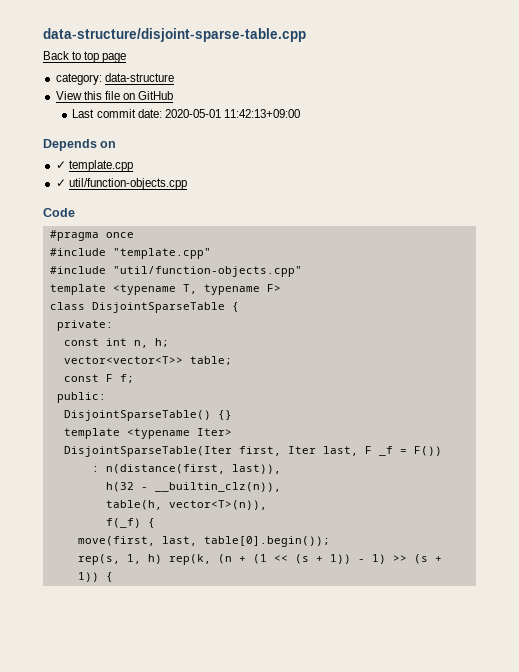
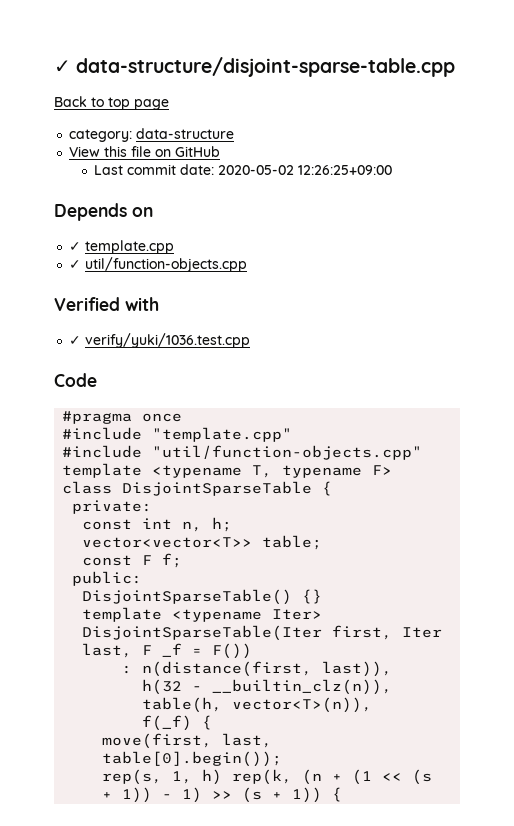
- data-structure/disjoint-sparse-table.cpp
+ ✓ data-structure/disjoint-sparse-table.cpp
- Last commit date: 2020-05-01 11:42:13+09:00
+ Last commit date: 2020-05-02 12:26:25+09:00
+ Verified with
+ ✓ verify/yuki/1036.test.cpp

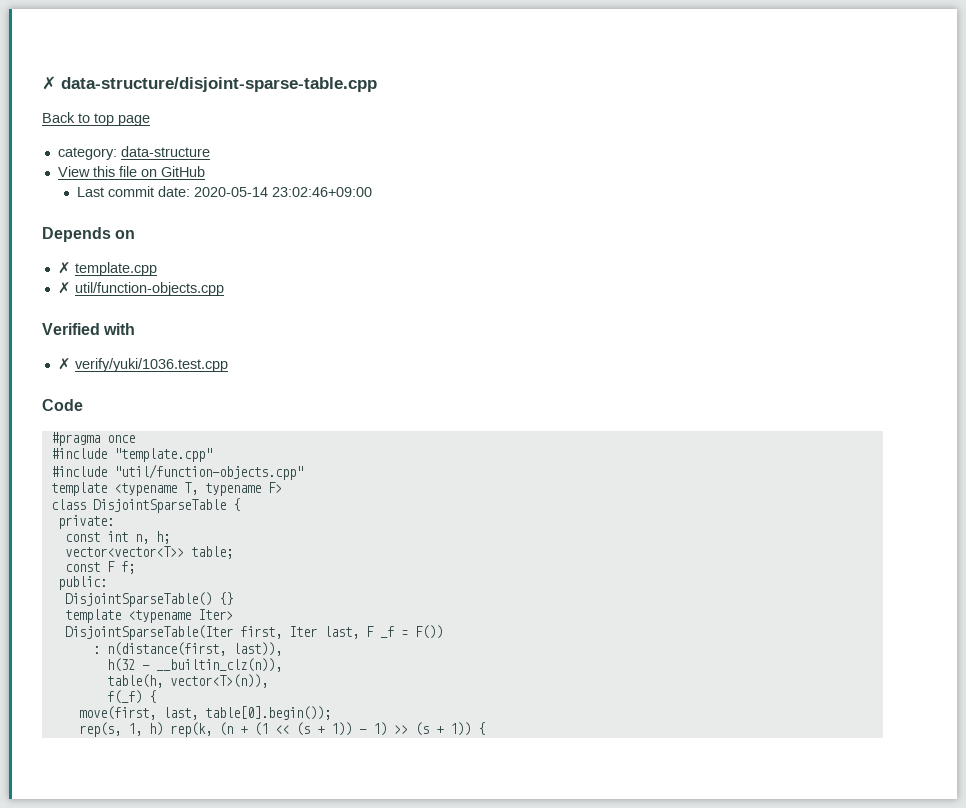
- ✓ data-structure/disjoint-sparse-table.cpp
+ ✗ data-structure/disjoint-sparse-table.cpp
- Last commit date: 2020-05-02 12:26:25+09:00
+ Last commit date: 2020-05-14 23:02:46+09:00
- ✓ template.cpp
+ ✗ template.cpp
- ✓ util/function-objects.cpp
+ ✗ util/function-objects.cpp
- ✓ verify/yuki/1036.test.cpp
+ ✗ verify/yuki/1036.test.cpp

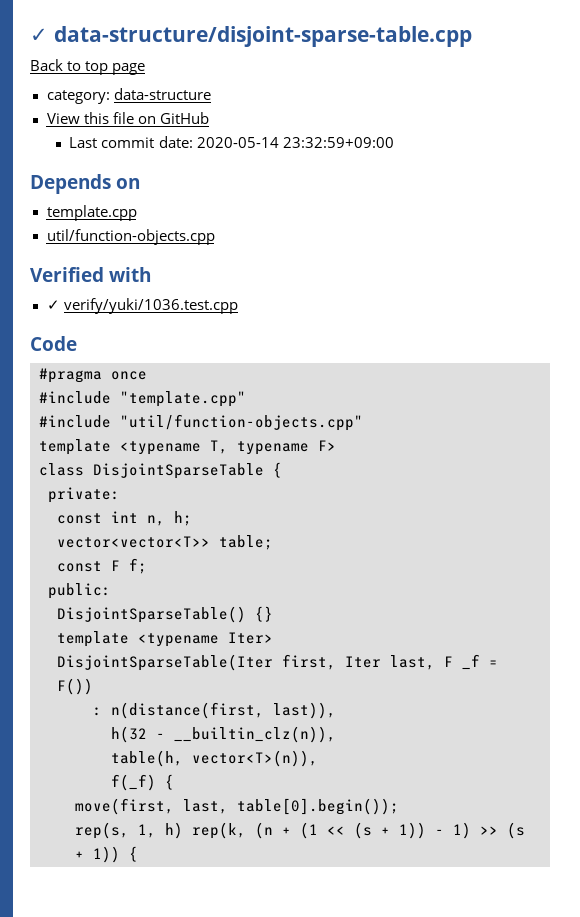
- ✗ data-structure/disjoint-sparse-table.cpp
+ ✓ data-structure/disjoint-sparse-table.cpp
- Last commit date: 2020-05-14 23:02:46+09:00
+ Last commit date: 2020-05-14 23:32:59+09:00
- ✗ template.cpp
+ template.cpp
- ✗ util/function-objects.cpp
+ util/function-objects.cpp
- ✗ verify/yuki/1036.test.cpp
+ ✓ verify/yuki/1036.test.cpp

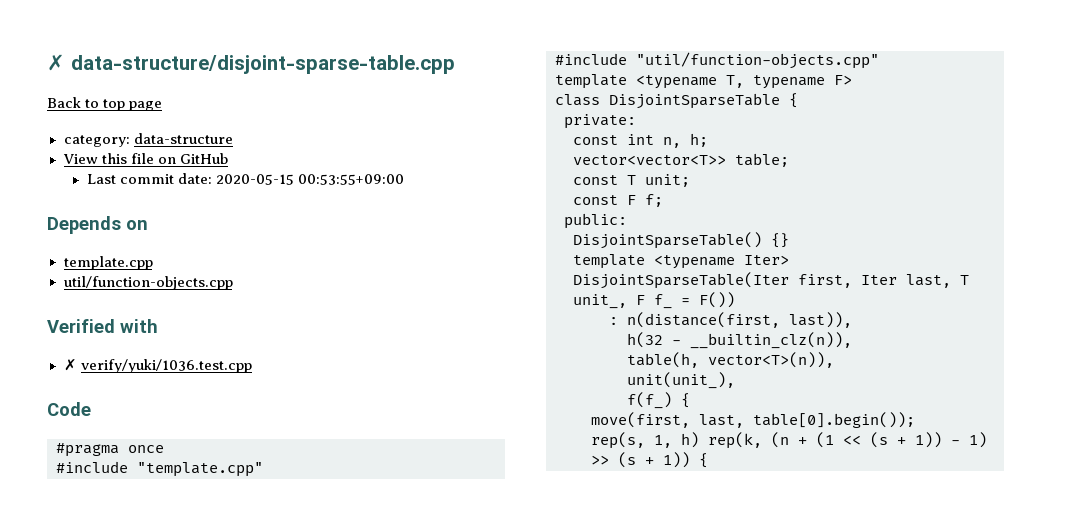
- ✓ data-structure/disjoint-sparse-table.cpp
+ ✗ data-structure/disjoint-sparse-table.cpp
- Last commit date: 2020-05-14 23:32:59+09:00
+ Last commit date: 2020-05-15 00:53:55+09:00
- ✓ verify/yuki/1036.test.cpp
+ ✗ verify/yuki/1036.test.cpp
+ const T unit;
- DisjointSparseTable(Iter first, Iter last, F _f = F())
+ DisjointSparseTable(Iter first, Iter last, T unit_, F f_ = F())
- f(_f) {
+ unit(unit_),
+ f(f_) {

